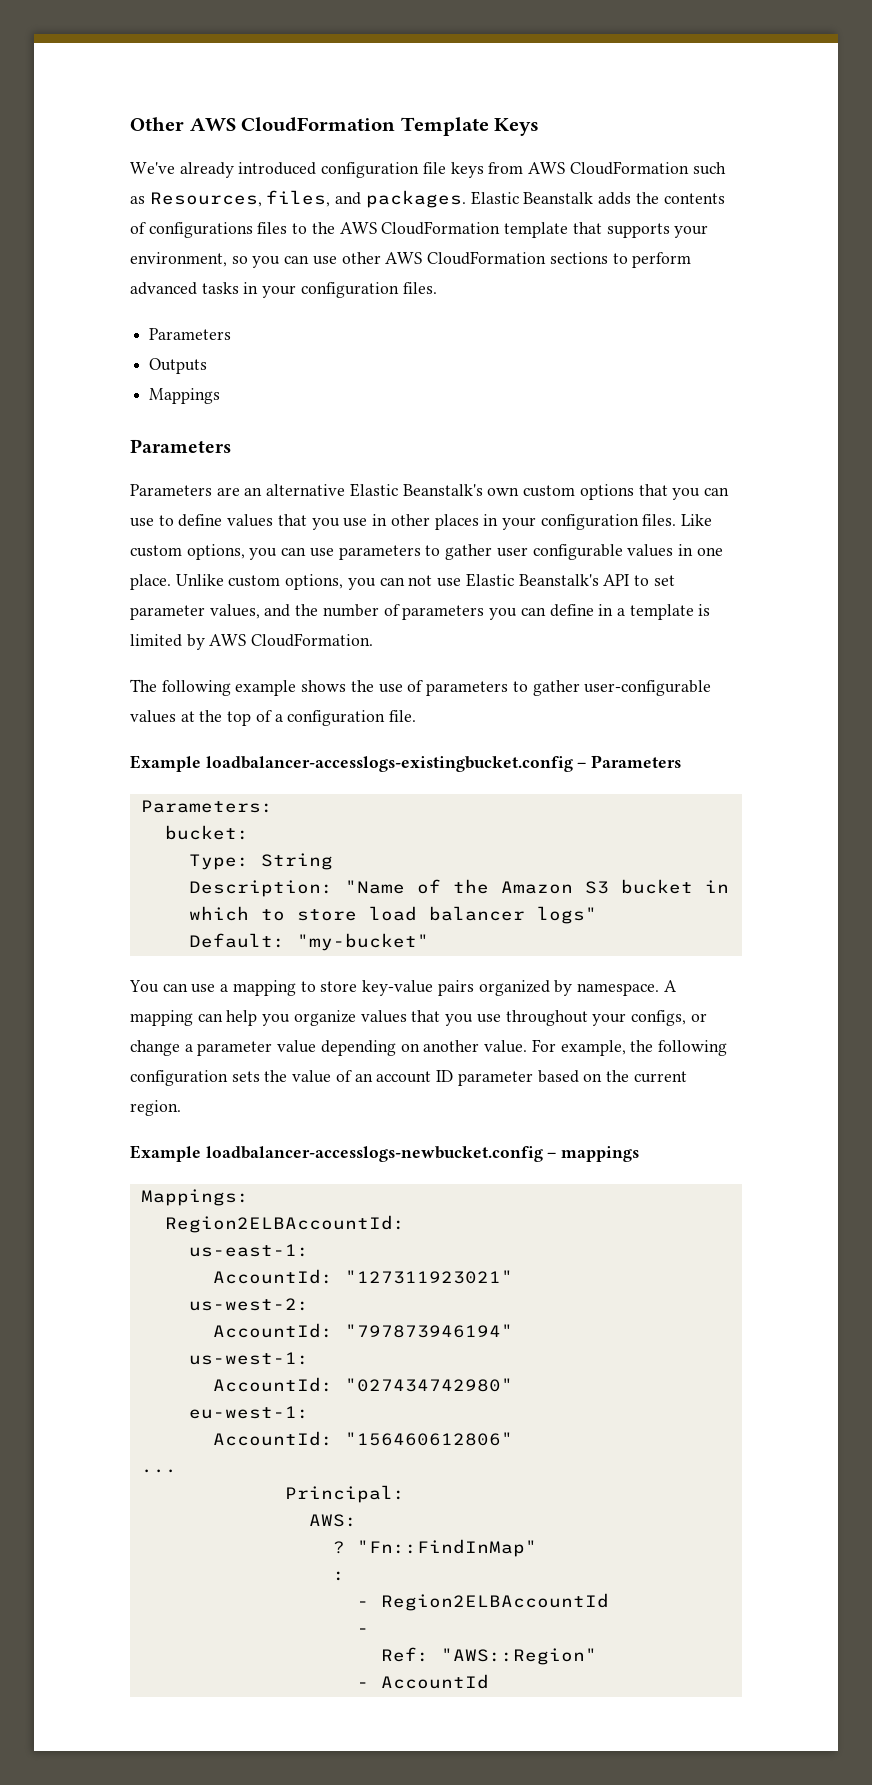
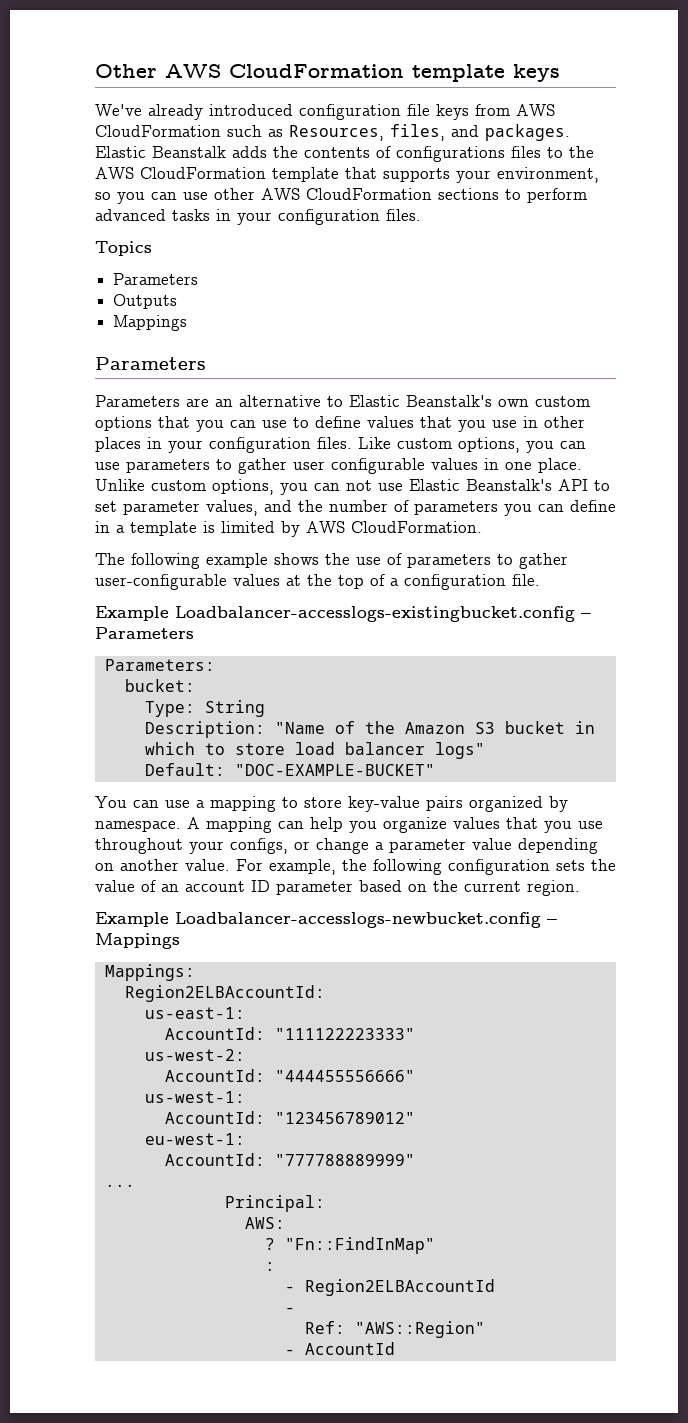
- Other AWS CloudFormation Template Keys
+ Other AWS CloudFormation template keys
+ Topics
- Parameters are an alternative Elastic Beanstalk's own custom options that you can use to define values that you use in other places in your configuration files.
+ Parameters are an alternative to Elastic Beanstalk's own custom options that you can use to define values that you use in other places in your configuration files.
- Example loadbalancer-accesslogs-existingbucket.config – Parameters
+ Example Loadbalancer-accesslogs-existingbucket.config – Parameters
- Default: "my-bucket"
+ Default: "DOC-EXAMPLE-BUCKET"
- Example loadbalancer-accesslogs-newbucket.config – mappings
+ Example Loadbalancer-accesslogs-newbucket.config – Mappings
- AccountId: "127311923021"
+ AccountId: "111122223333"
- AccountId: "797873946194"
+ AccountId: "444455556666"
- AccountId: "027434742980"
+ AccountId: "123456789012"
- AccountId: "156460612806"
+ AccountId: "777788889999"

